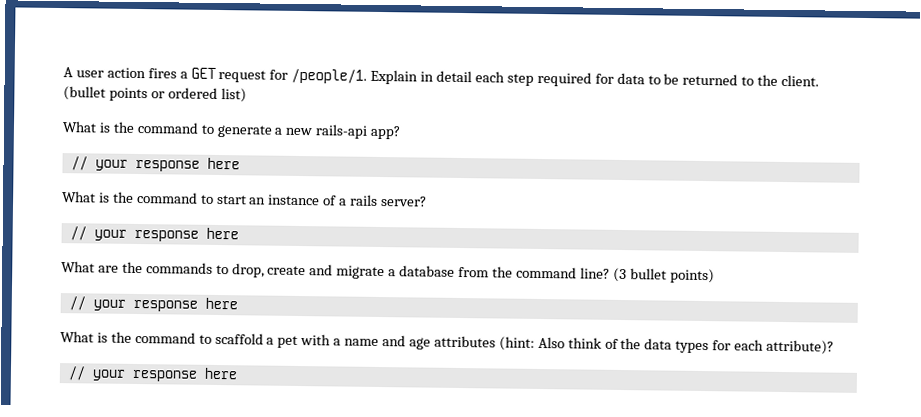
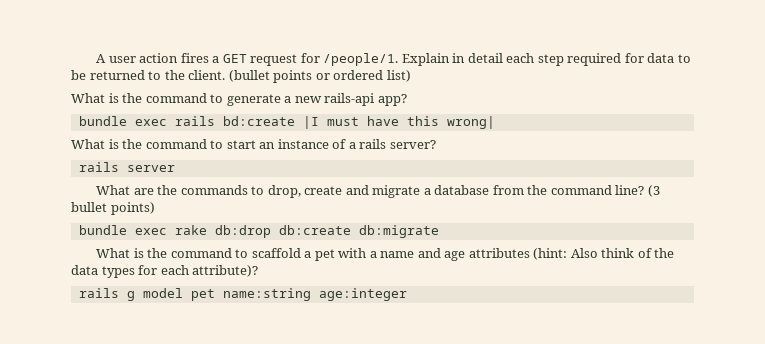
  What is the command to generate a new rails-api app?
- // your response here
+ bundle exec rails bd:create |I must have this wrong|
  What is the command to start an instance of a rails server?
- // your response here
+ rails server
  (3 bullet points)
- // your response here
+ bundle exec rake db:drop db:create db:migrate
  What is the command to scaffold a pet with a name and age attributes (hint: Also think of the data types for each attribute)?
- // your response here
+ rails g model pet name:string age:integer

